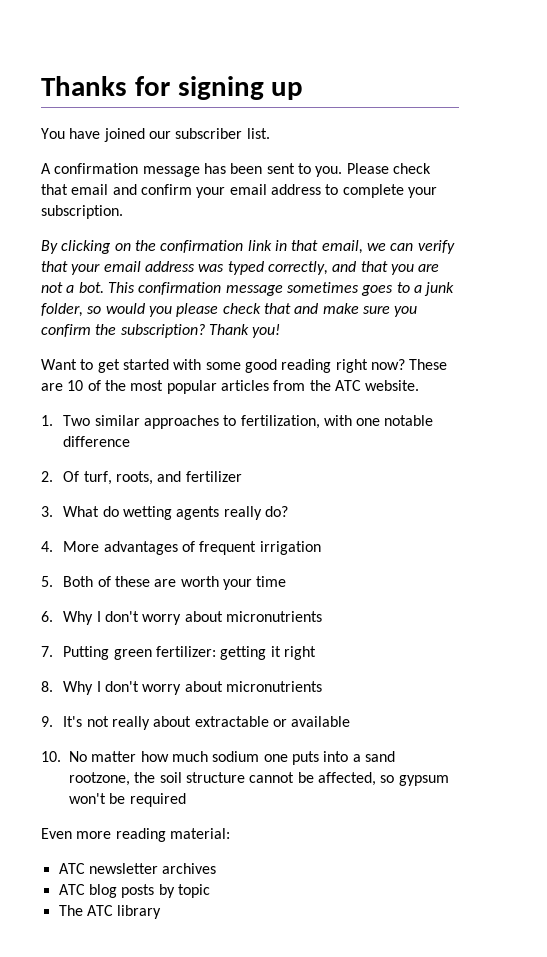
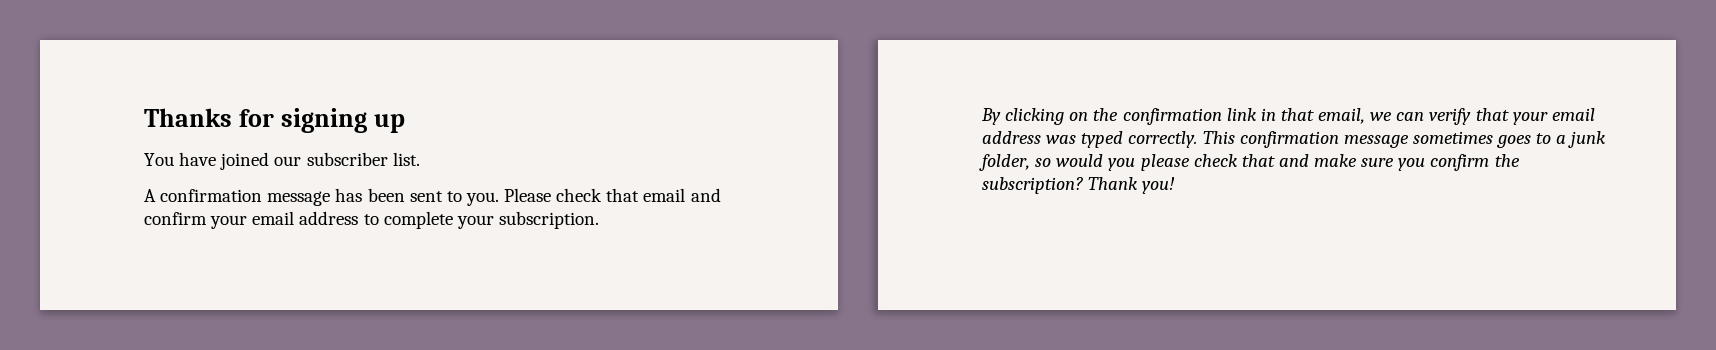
- By clicking on the confirmation link in that email, we can verify that your email address was typed correctly, and that you are not a bot.
+ By clicking on the confirmation link in that email, we can verify that your email address was typed correctly.
- Want to get started with some good reading right now? These are 10 of the most popular articles from the ATC website.
- 1. Two similar approaches to fertilization, with one notable difference
- 2. Of turf, roots, and fertilizer
- 3. What do wetting agents really do?
- 4. More advantages of frequent irrigation
- 5. Both of these are worth your time
- 6. Why I don't worry about micronutrients
- 7. Putting green fertilizer: getting it right
- 8. Why I don't worry about micronutrients
- 9. It's not really about extractable or available
- 10. No matter how much sodium one puts into a sand rootzone, the soil structure cannot be affected, so gypsum won't be required
- Even more reading material:
- ATC newsletter archives
- ATC blog posts by topic
- The ATC library

